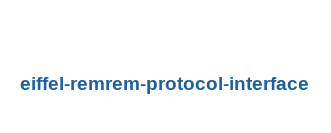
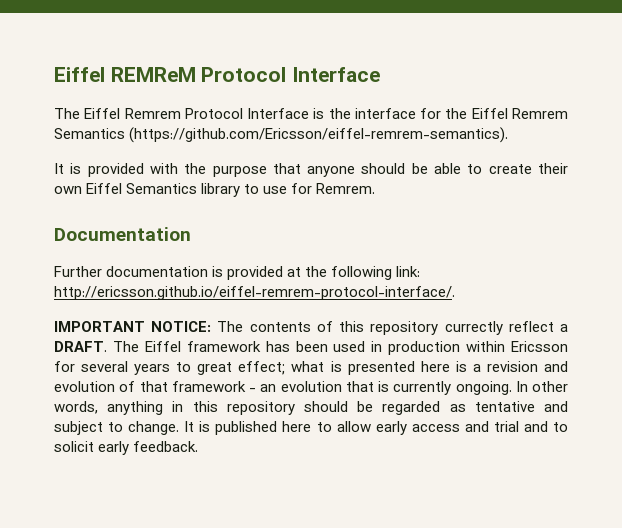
- eiffel-remrem-protocol-interface
+ Eiffel REMReM Protocol Interface
+ The Eiffel Remrem Protocol Interface is the interface for the Eiffel Remrem Semantics (https://github.com/Ericsson/eiffel-remrem-semantics).
+ It is provided with the purpose that anyone should be able to create their own Eiffel Semantics library to use for Remrem.
+ Documentation
+ Further documentation is provided at the following link: http://ericsson.github.io/eiffel-remrem-protocol-interface/.
+ IMPORTANT NOTICE: The contents of this repository currectly reflect a DRAFT. The Eiffel framework has been used in production within Ericsson for several years to great effect; what is presented here is a revision and evolution of that framework - an evolution that is currently ongoing. In other words, anything in this repository should be regarded as tentative and subject to change. It is published here to allow early access and trial and to solicit early feedback.

